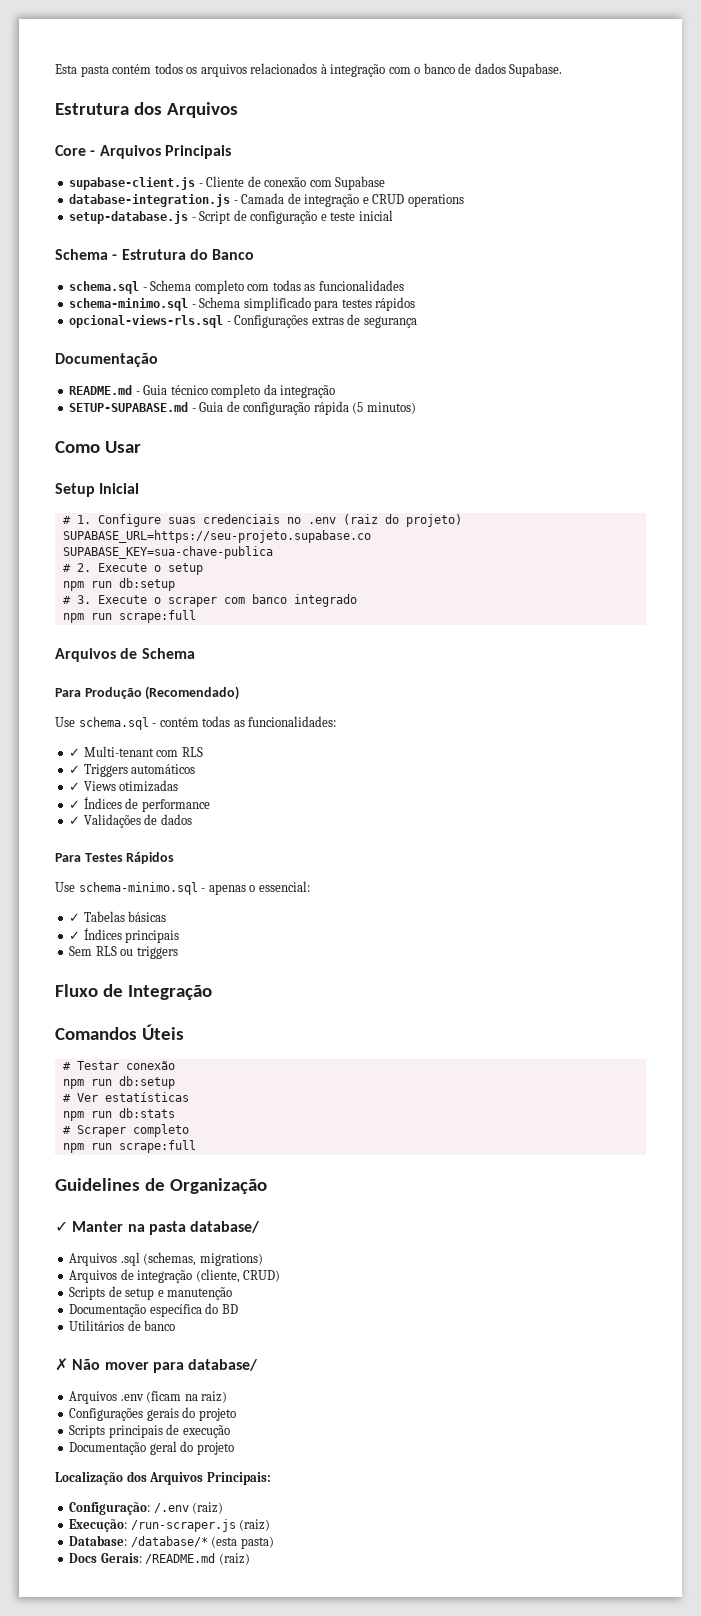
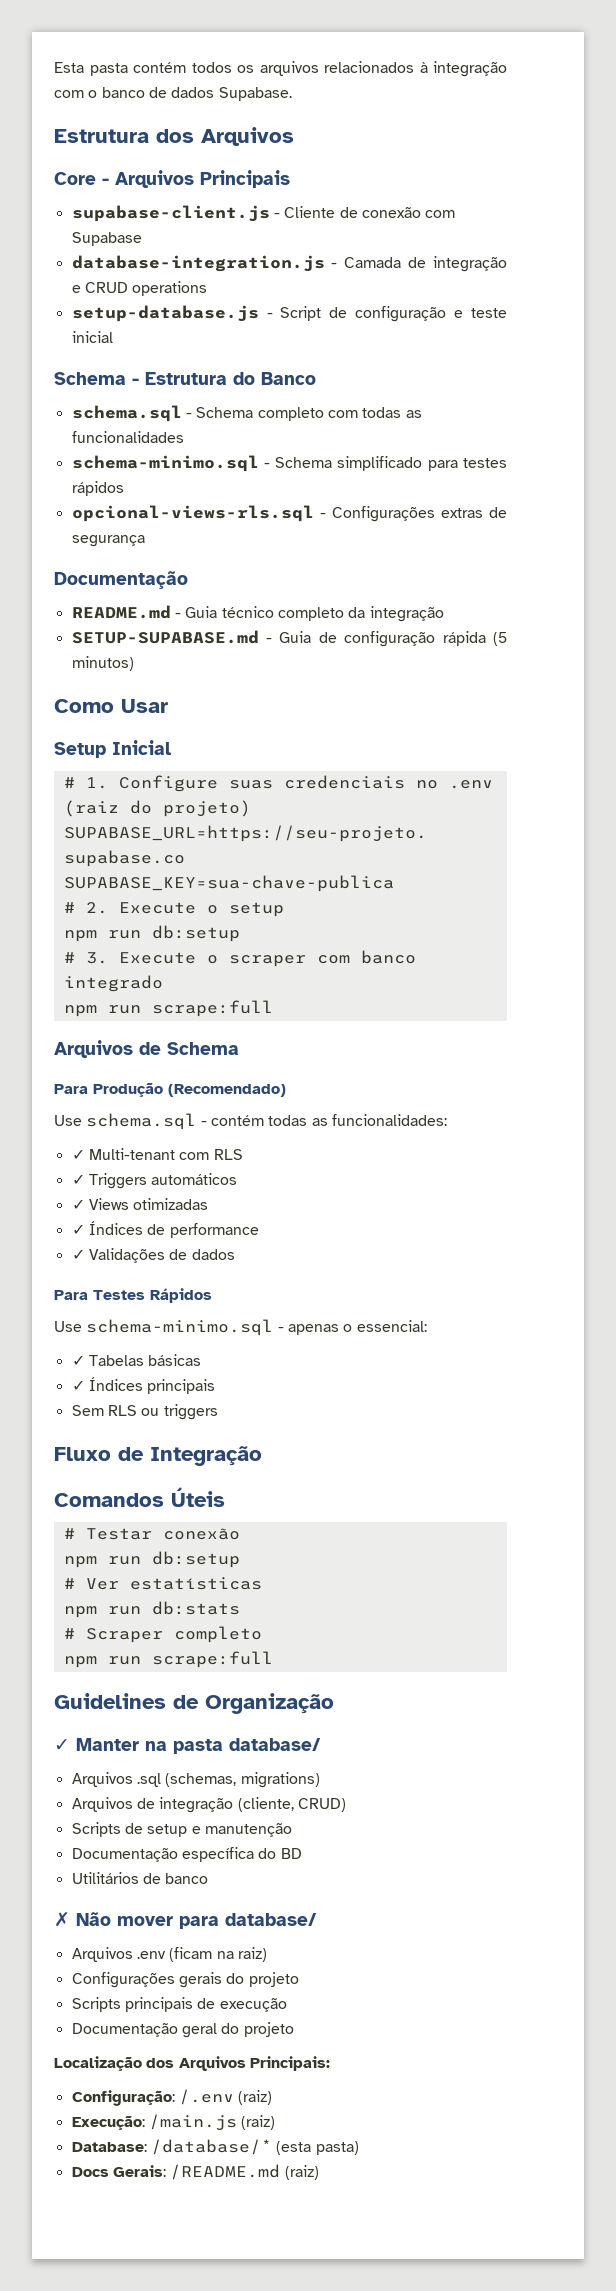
- Execução: /run-scraper.js (raiz)
+ Execução: /main.js (raiz)

